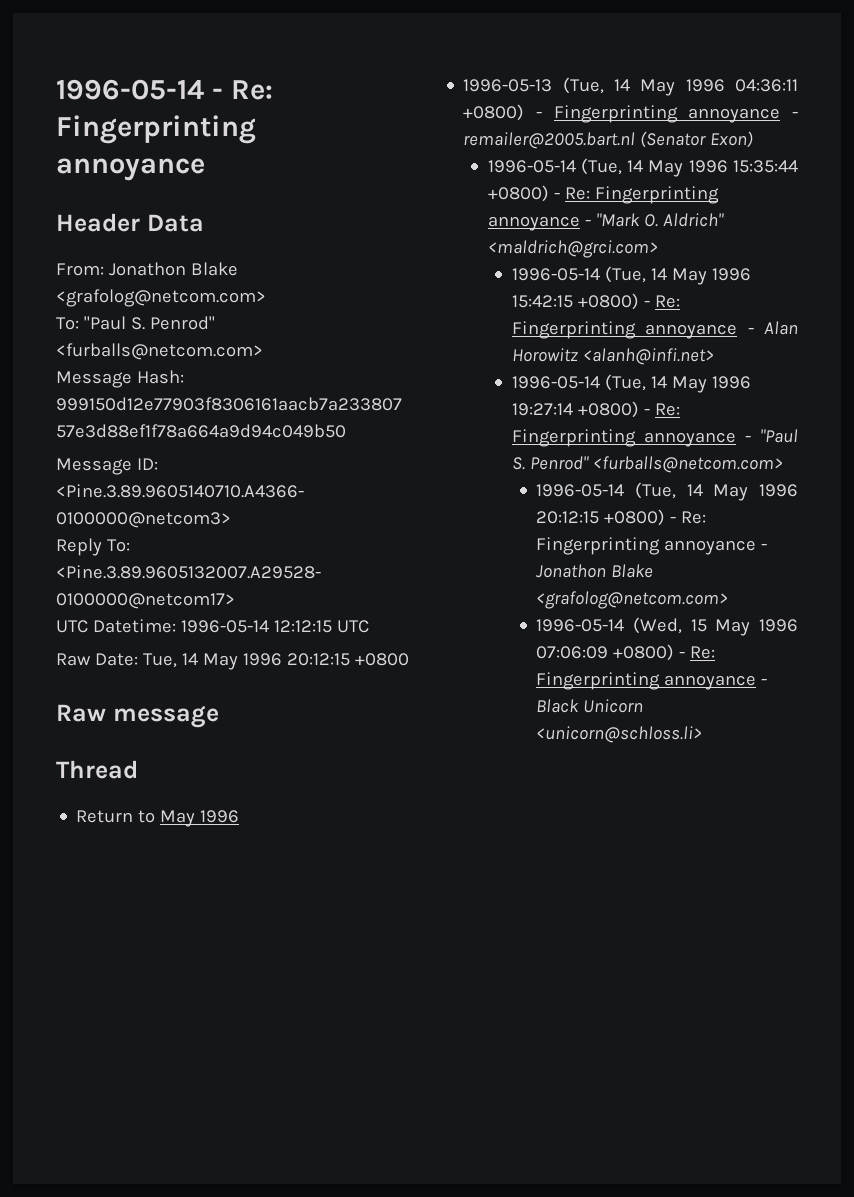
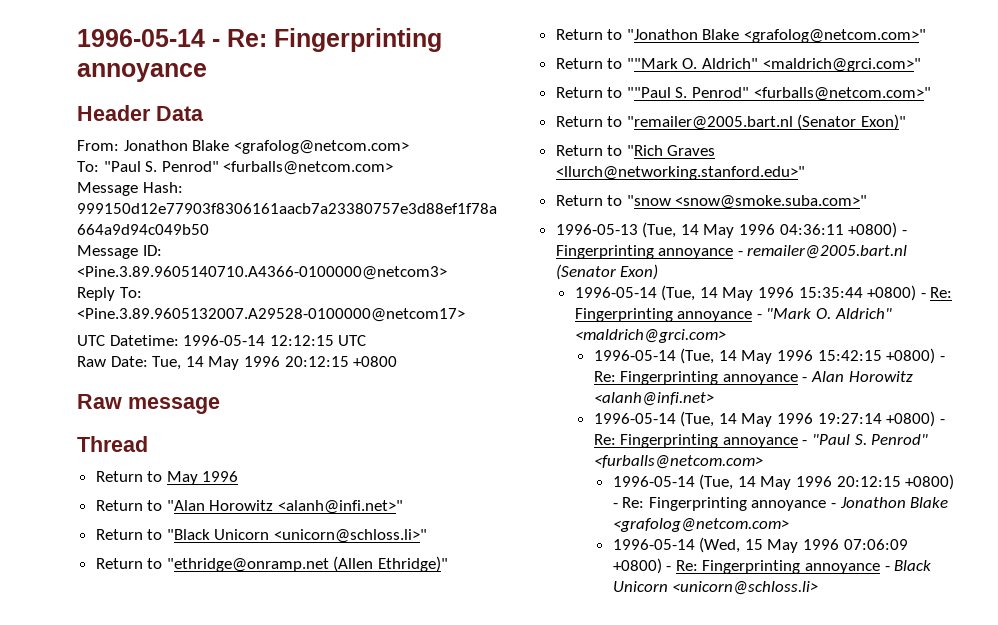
+ Return to "Alan Horowitz <alanh@infi.net>"
+ Return to "Black Unicorn <unicorn@schloss.li>"
+ Return to "ethridge@onramp.net (Allen Ethridge)"
+ Return to "Jonathon Blake <grafolog@netcom.com>"
+ Return to ""Mark O. Aldrich" <maldrich@grci.com>"
+ Return to ""Paul S. Penrod" <furballs@netcom.com>"
+ Return to "remailer@2005.bart.nl (Senator Exon)"
+ Return to "Rich Graves <llurch@networking.stanford.edu>"
+ Return to "snow <snow@smoke.suba.com>"

